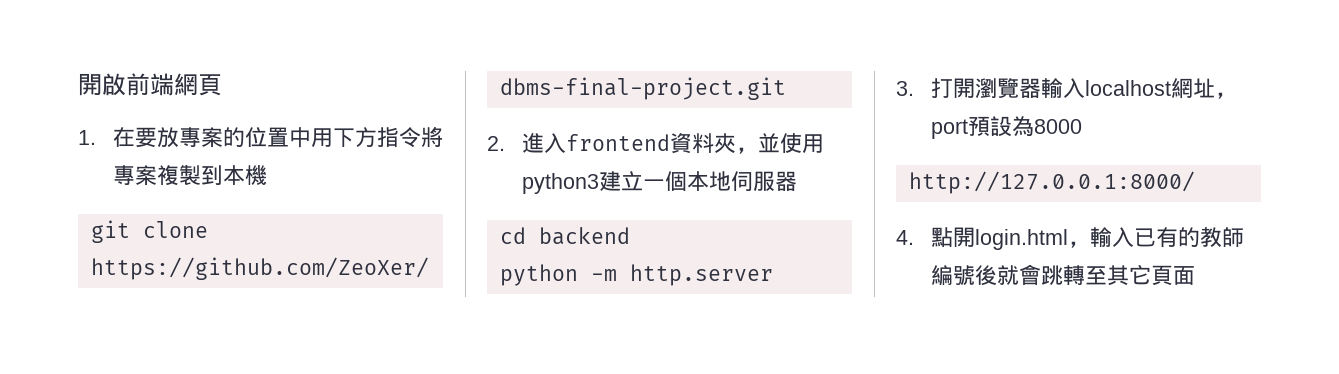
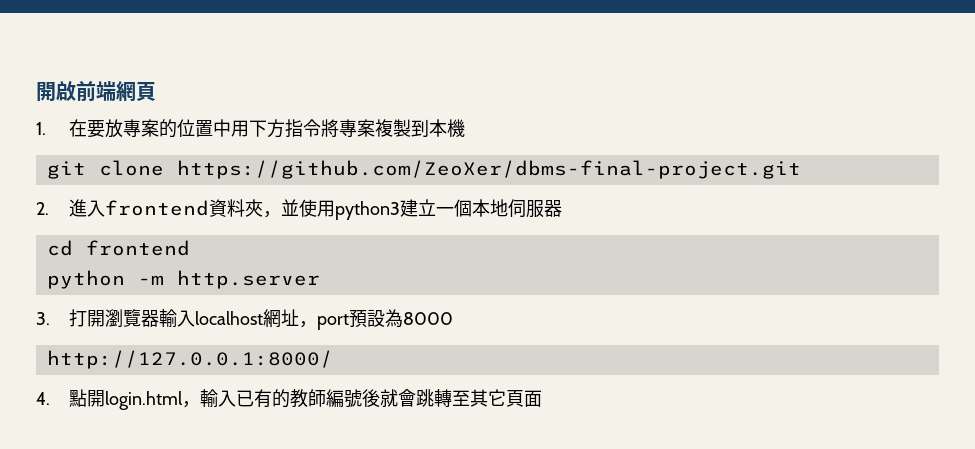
- cd backend
+ cd frontend

